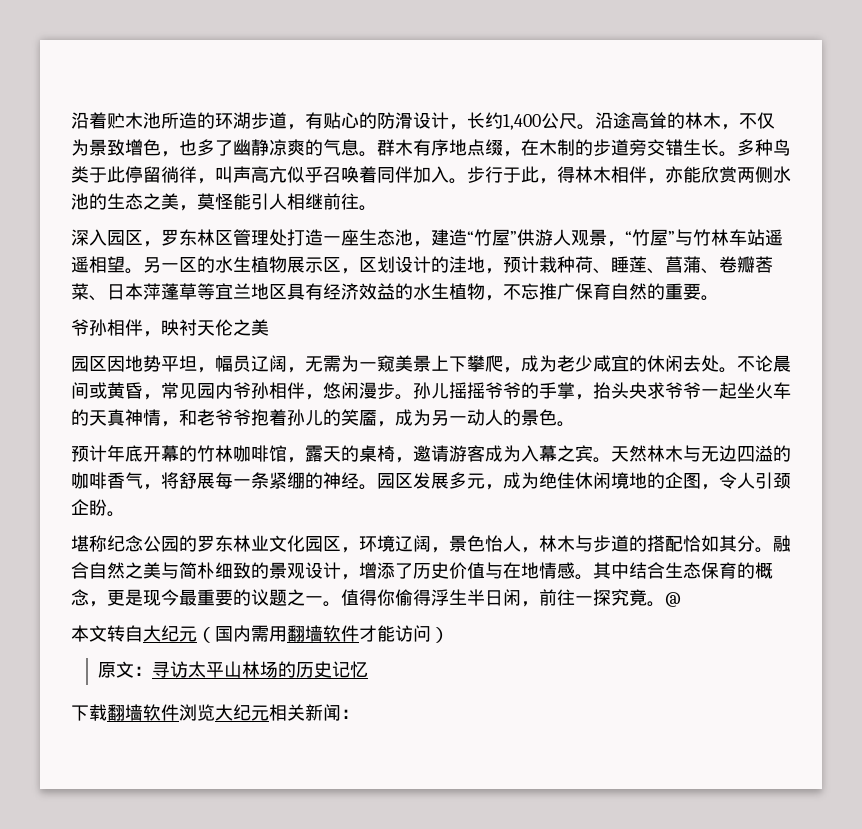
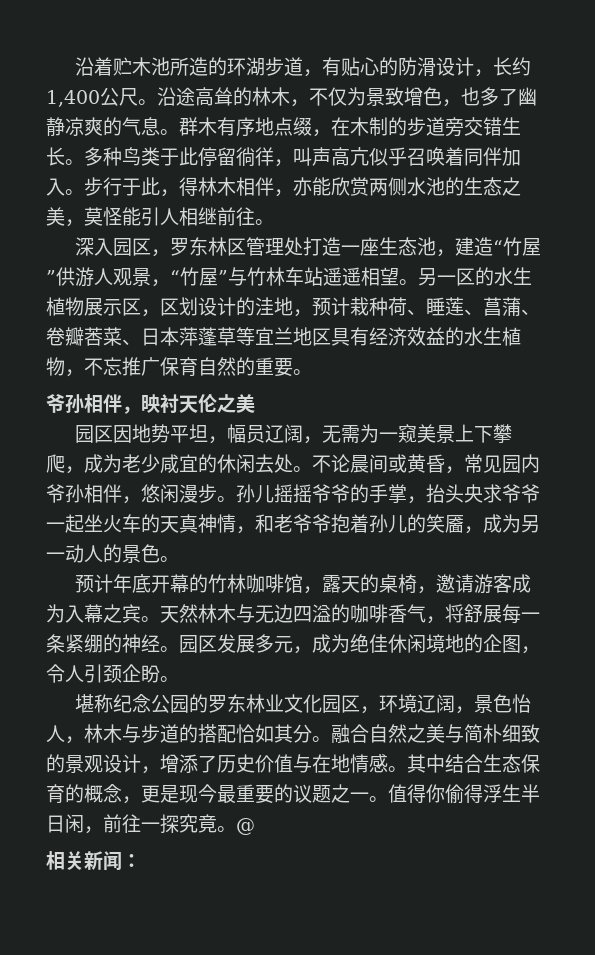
- 本文转自大纪元（国内需用翻墙软件才能访问）
- 原文：寻访太平山林场的历史记忆
- 下载翻墙软件浏览大纪元相关新闻：
+ 相关新闻：

